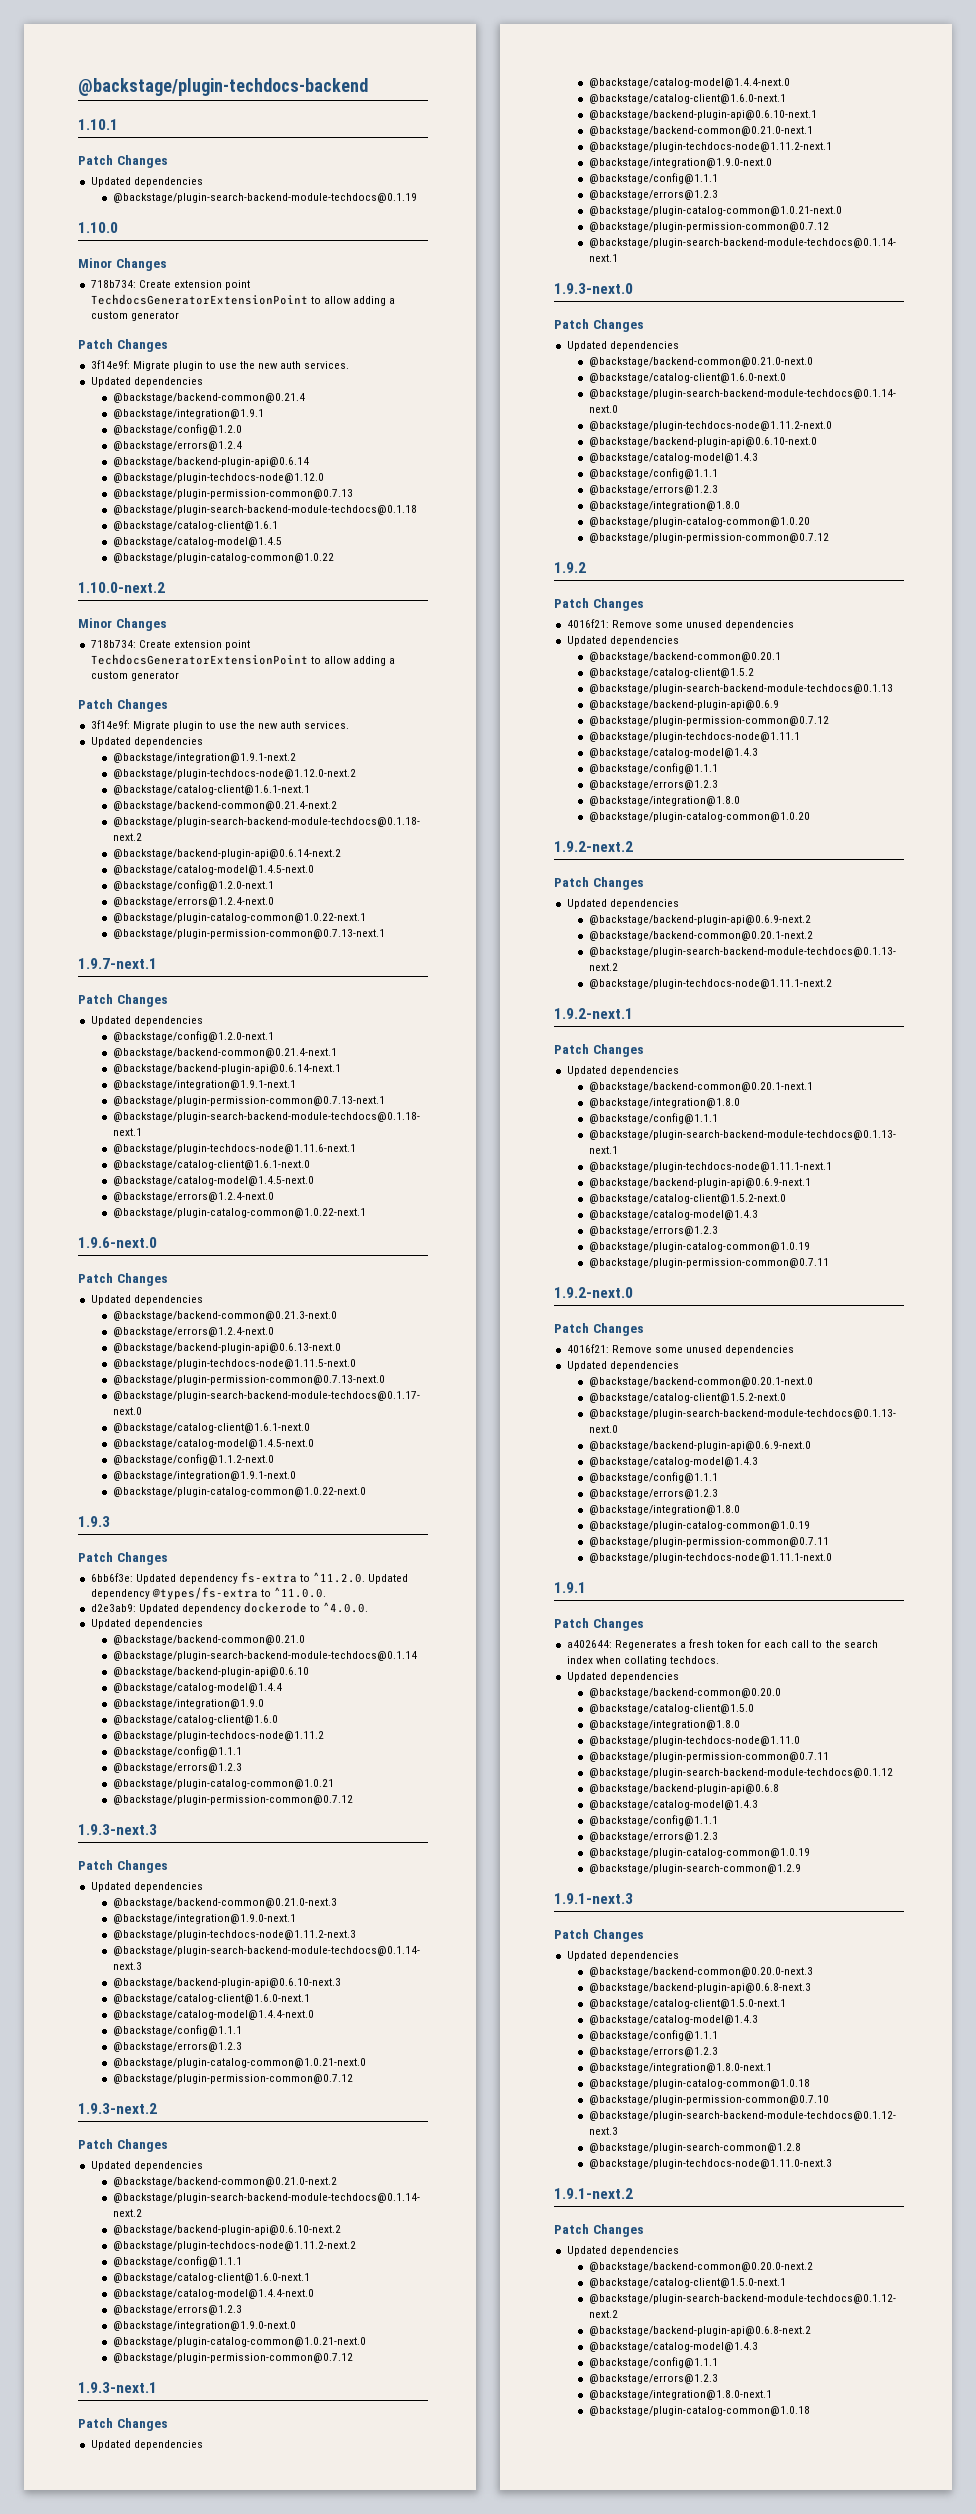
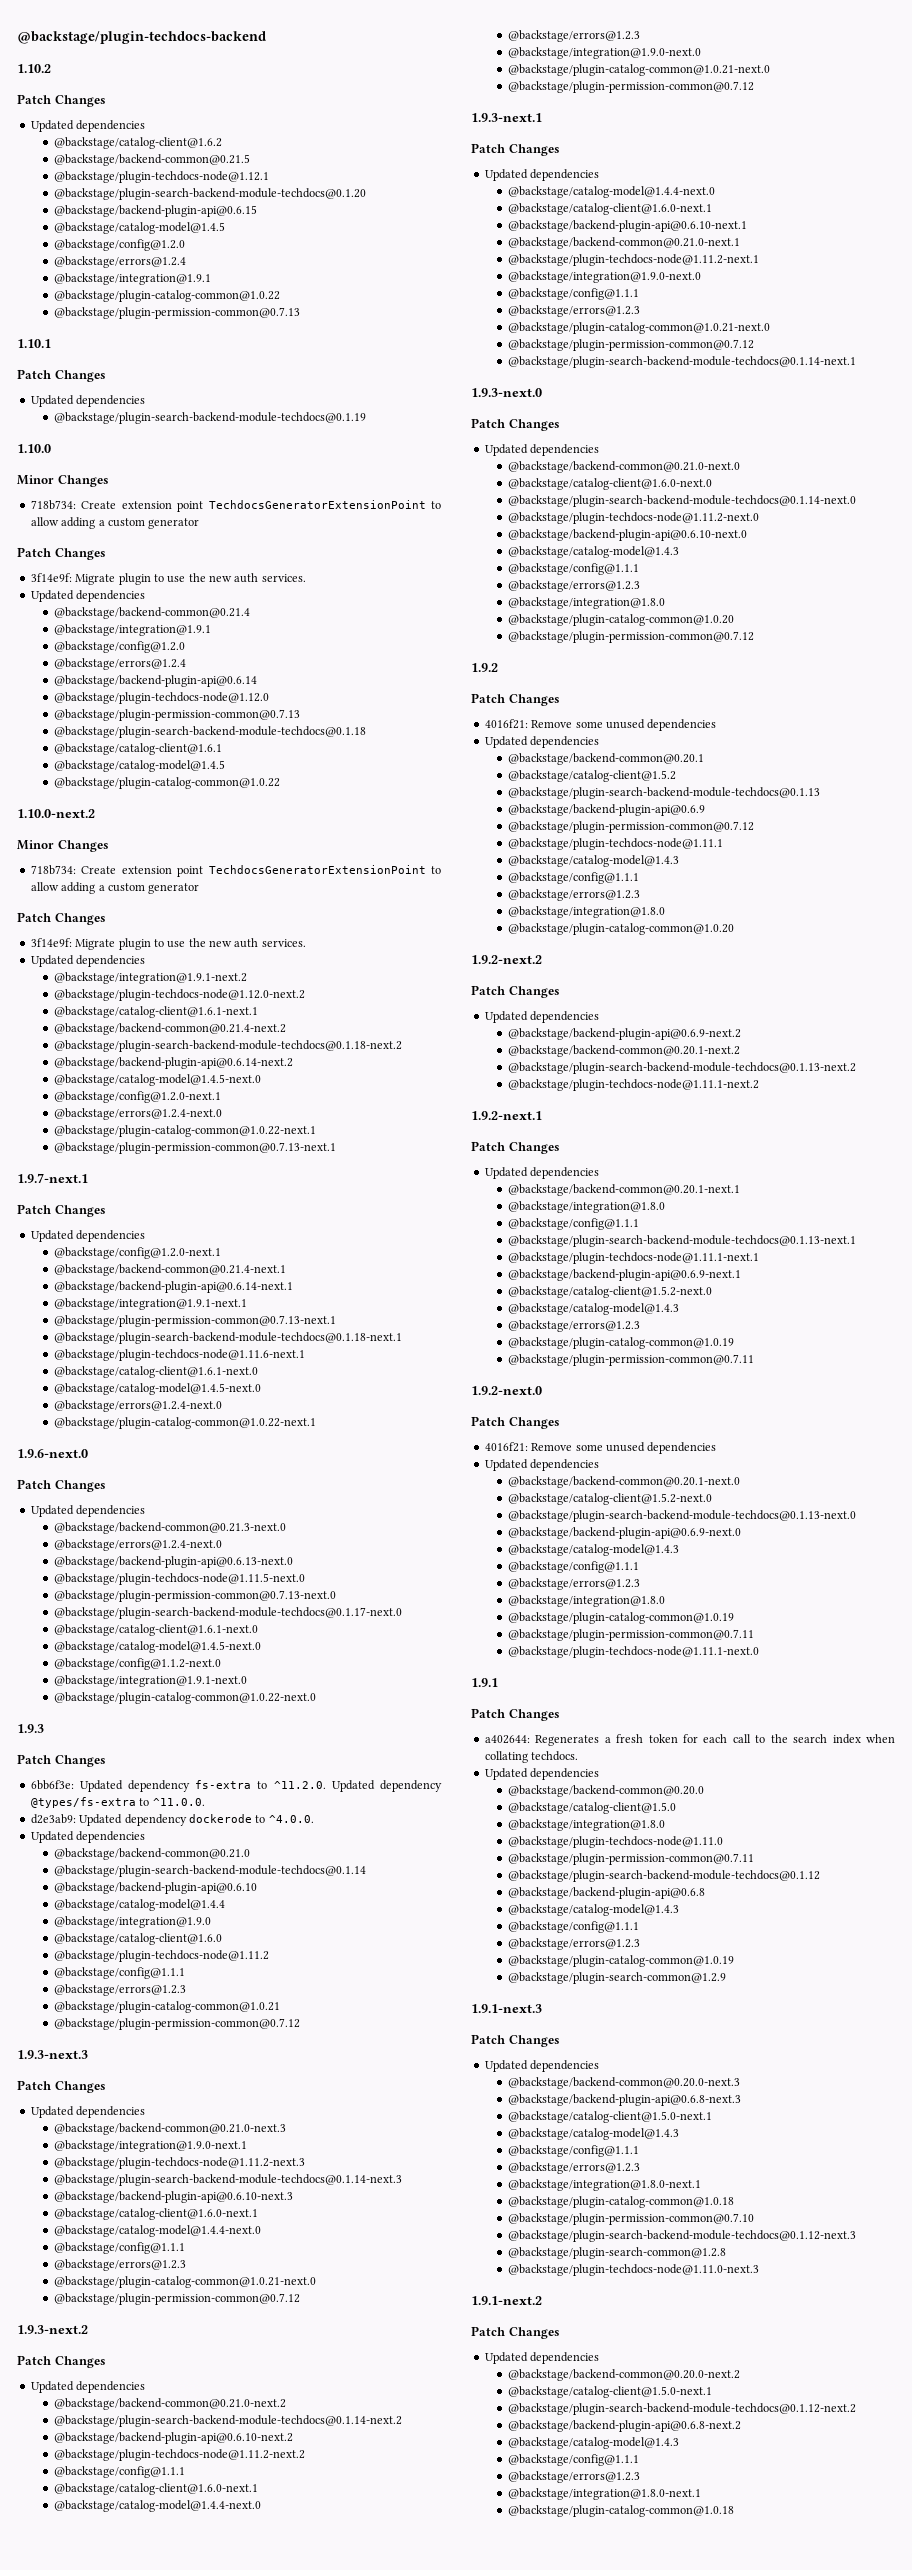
+ 1.10.2
+ Patch Changes
+ Updated dependencies
+ @backstage/catalog-client@1.6.2
+ @backstage/backend-common@0.21.5
+ @backstage/plugin-techdocs-node@1.12.1
+ @backstage/plugin-search-backend-module-techdocs@0.1.20
+ @backstage/backend-plugin-api@0.6.15
+ @backstage/catalog-model@1.4.5
+ @backstage/config@1.2.0
+ @backstage/errors@1.2.4
+ @backstage/integration@1.9.1
+ @backstage/plugin-catalog-common@1.0.22
+ @backstage/plugin-permission-common@0.7.13

